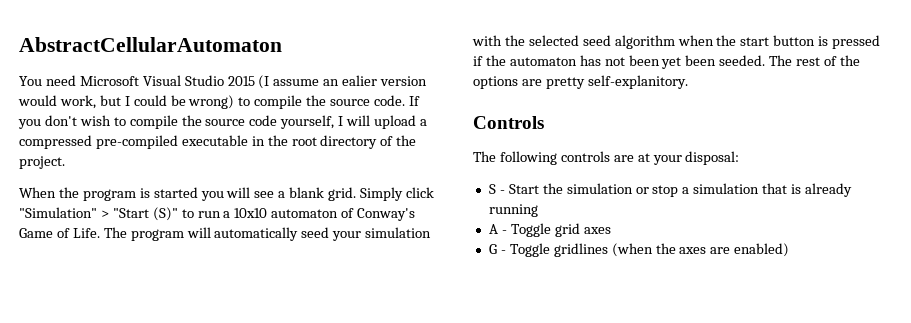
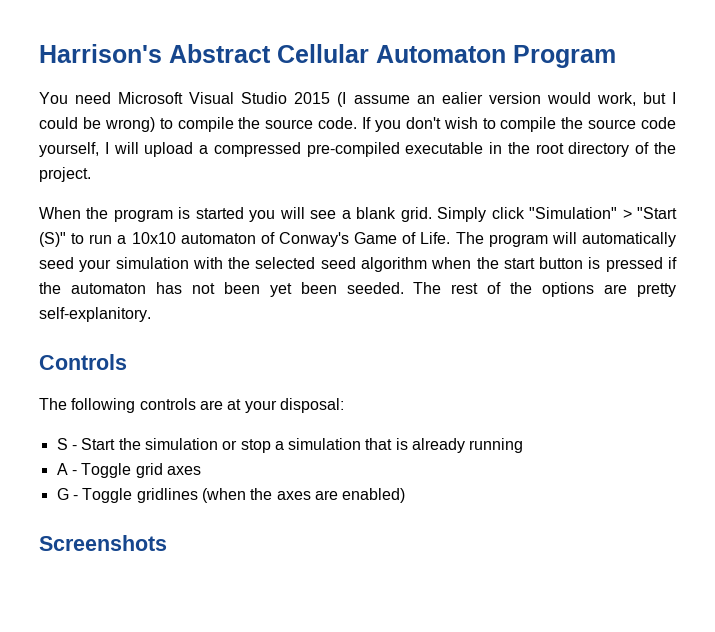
- AbstractCellularAutomaton
+ Harrison's Abstract Cellular Automaton Program
+ Screenshots

